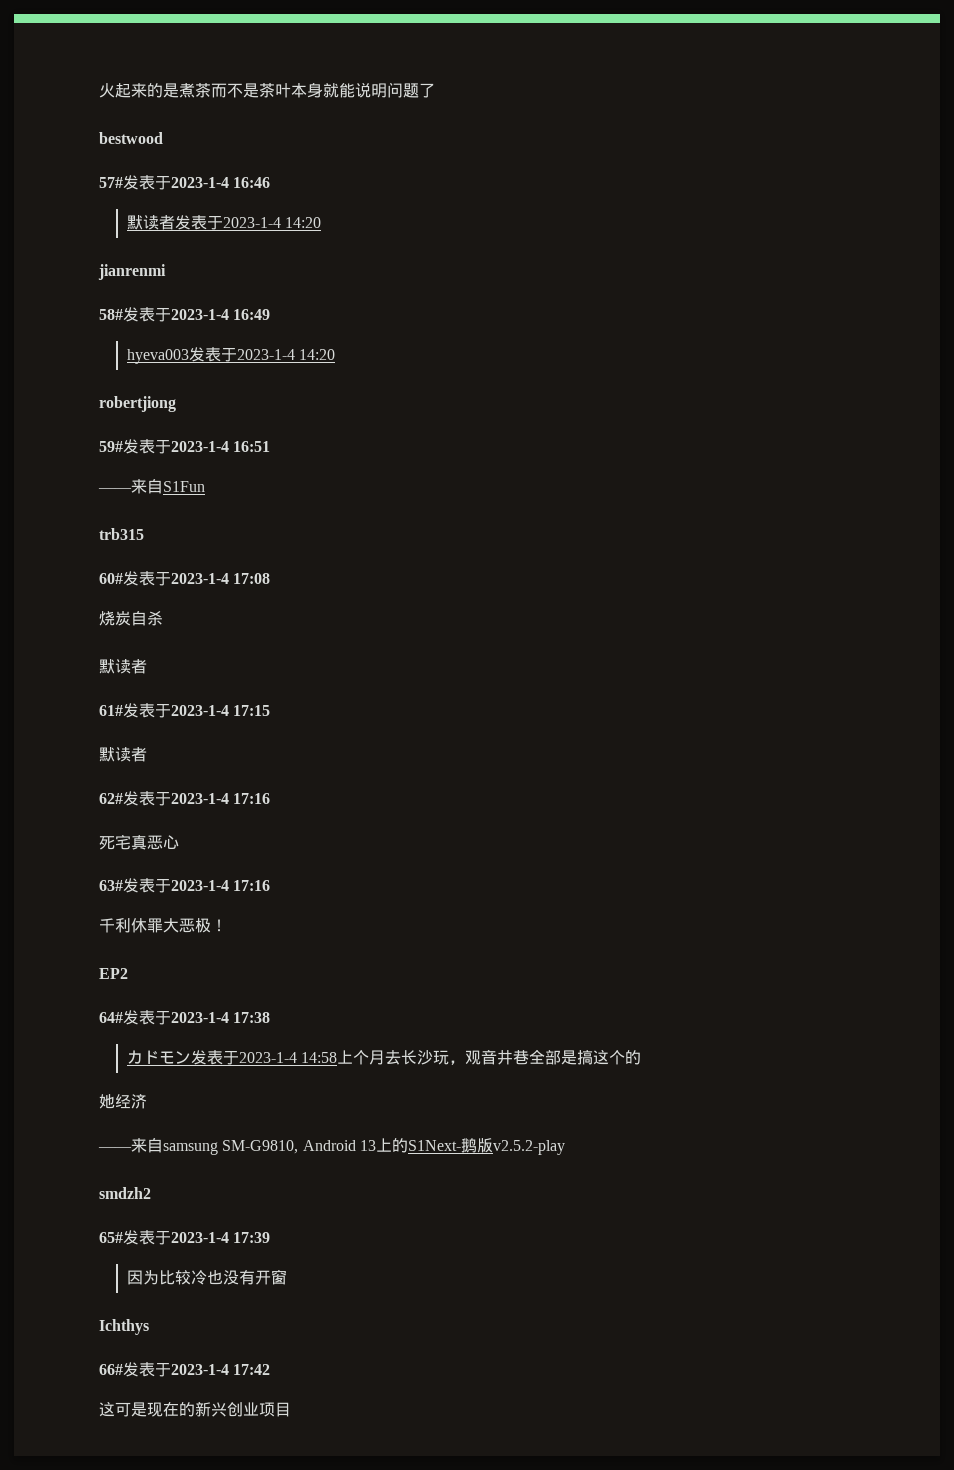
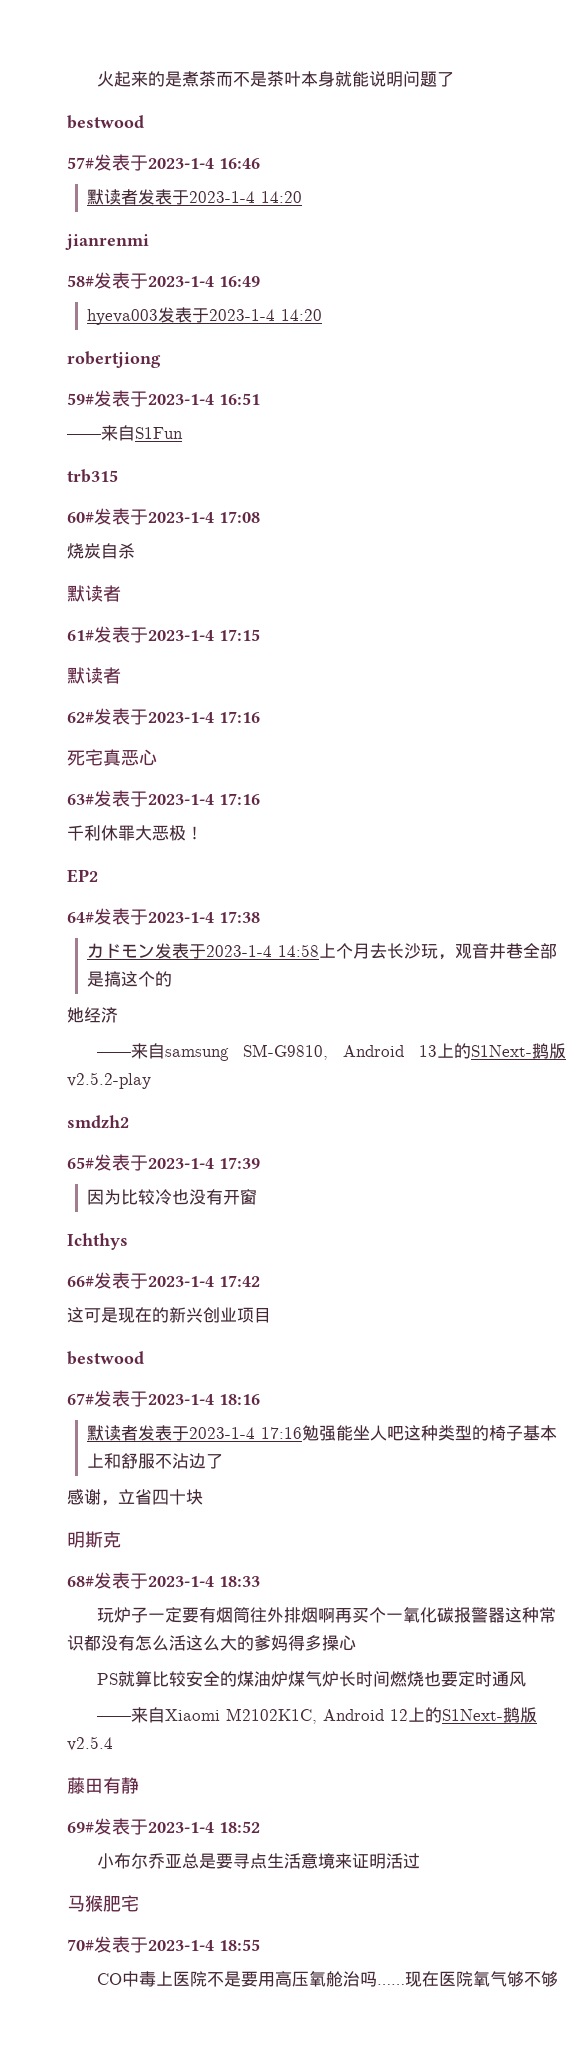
  这可是现在的新兴创业项目
+ bestwood
+ 67#发表于2023-1-4 18:16
+ 默读者发表于2023-1-4 17:16勉强能坐人吧这种类型的椅子基本上和舒服不沾边了
+ 感谢，立省四十块
+ 明斯克
+ 68#发表于2023-1-4 18:33
+ 玩炉子一定要有烟筒往外排烟啊再买个一氧化碳报警器这种常识都没有怎么活这么大的爹妈得多操心
+ PS就算比较安全的煤油炉煤气炉长时间燃烧也要定时通风
+ ——来自Xiaomi M2102K1C, Android 12上的S1Next-鹅版v2.5.4
+ 藤田有静
+ 69#发表于2023-1-4 18:52
+ 小布尔乔亚总是要寻点生活意境来证明活过
+ 马猴肥宅
+ 70#发表于2023-1-4 18:55
+ CO中毒上医院不是要用高压氧舱治吗……现在医院氧气够不够

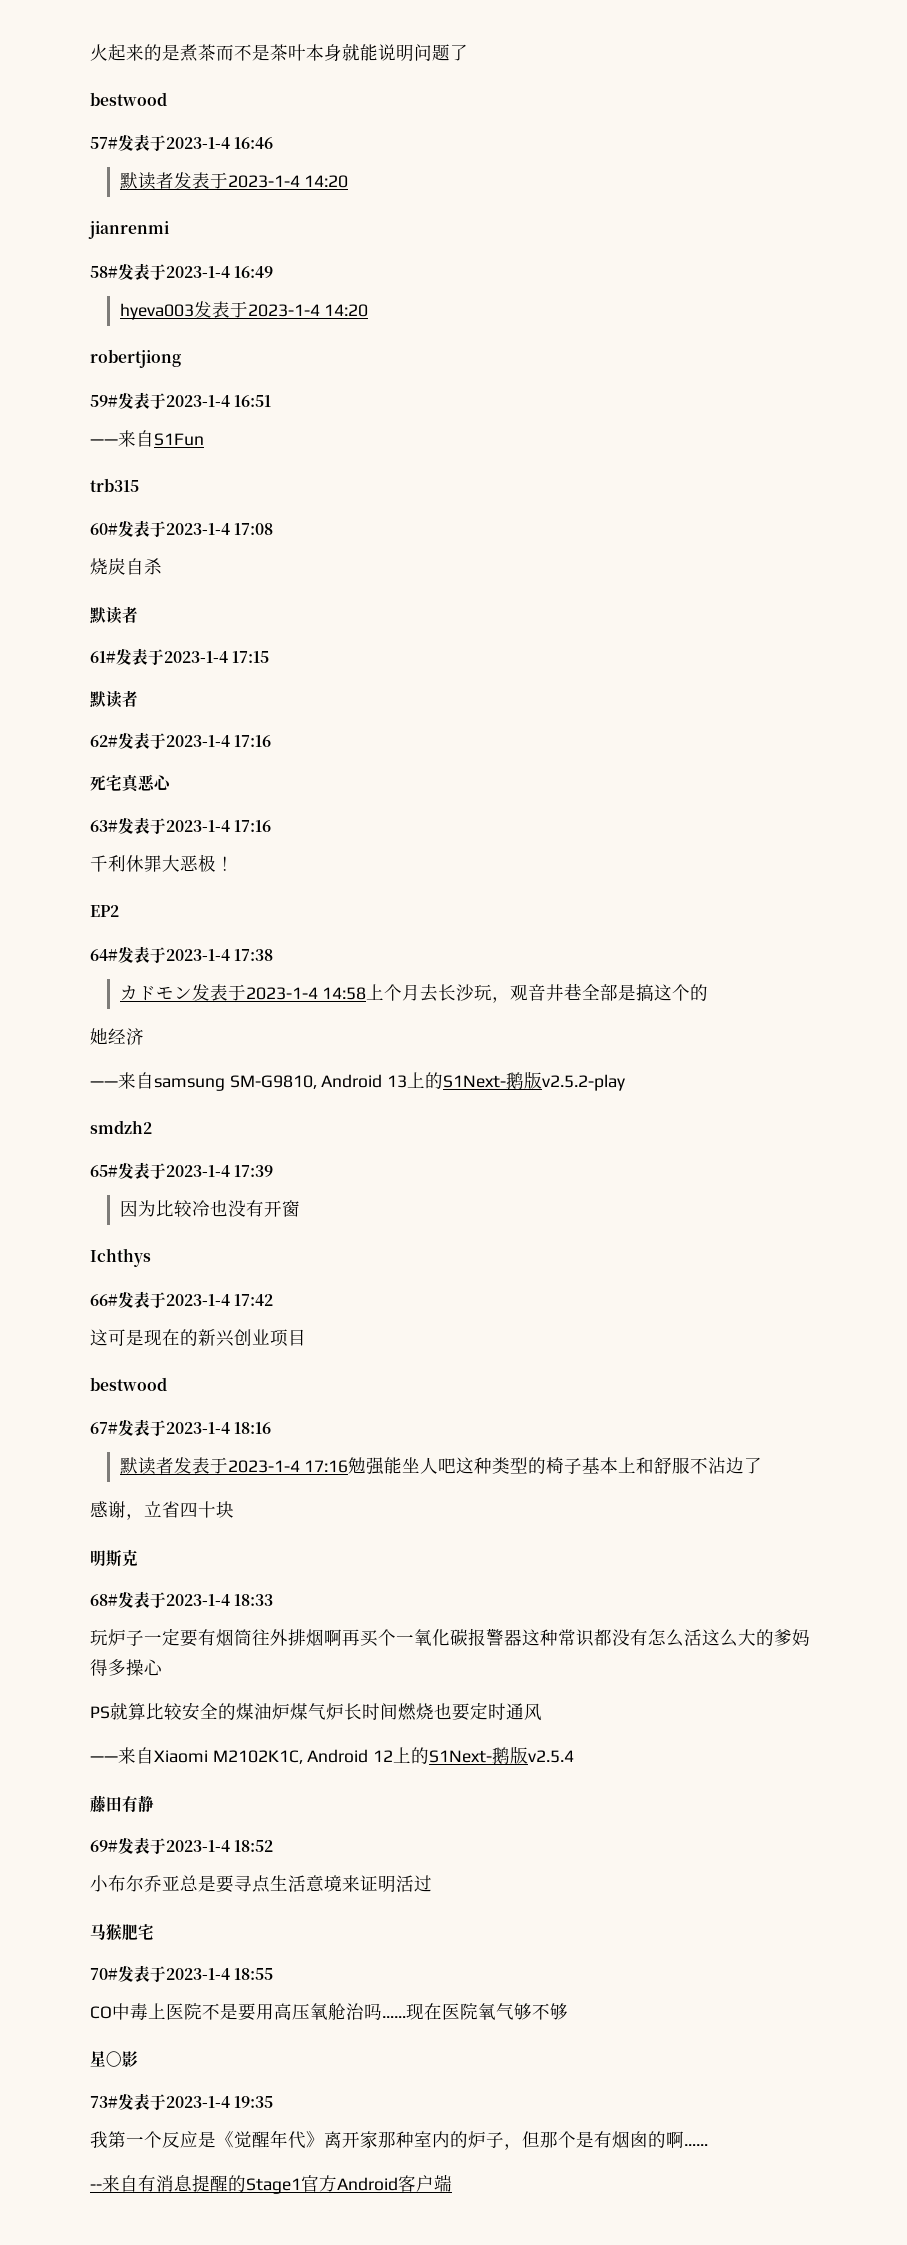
+ 星〇影
+ 73#发表于2023-1-4 19:35
+ 我第一个反应是《觉醒年代》离开家那种室内的炉子，但那个是有烟囱的啊……
+ --来自有消息提醒的Stage1官方Android客户端

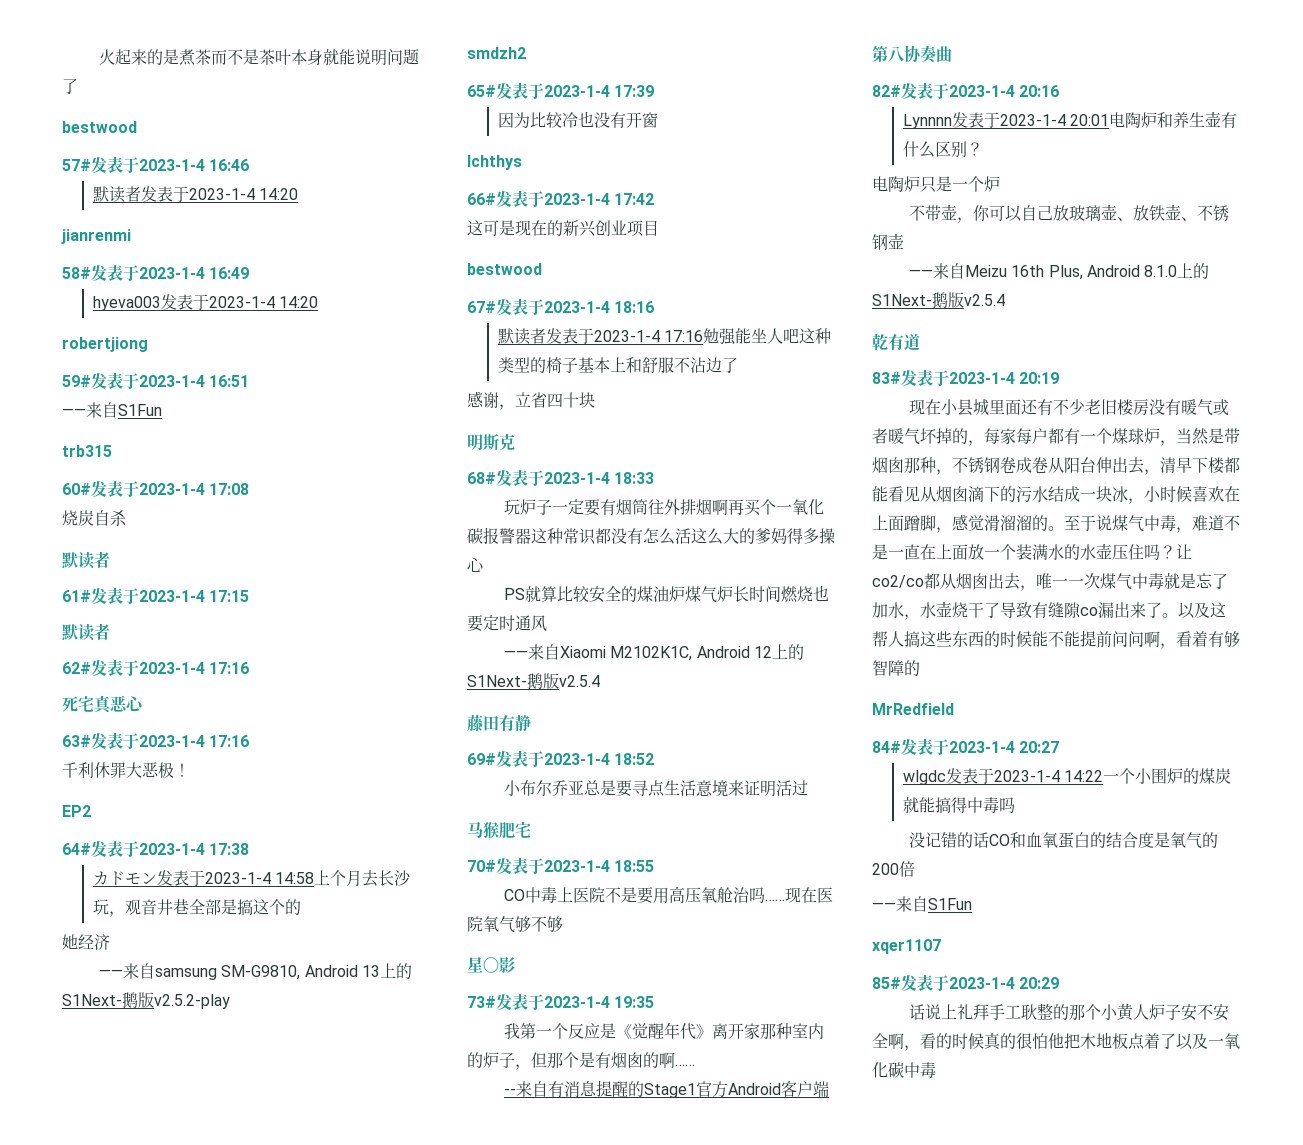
+ 第八协奏曲
+ 82#发表于2023-1-4 20:16
+ Lynnnn发表于2023-1-4 20:01电陶炉和养生壶有什么区别？
+ 电陶炉只是一个炉
+ 不带壶，你可以自己放玻璃壶、放铁壶、不锈钢壶
+ ——来自Meizu 16th Plus, Android 8.1.0上的S1Next-鹅版v2.5.4
+ 乾有道
+ 83#发表于2023-1-4 20:19
+ 现在小县城里面还有不少老旧楼房没有暖气或者暖气坏掉的，每家每户都有一个煤球炉，当然是带烟囱那种，不锈钢卷成卷从阳台伸出去，清早下楼都能看见从烟囱滴下的污水结成一块冰，小时候喜欢在上面蹭脚，感觉滑溜溜的。至于说煤气中毒，难道不是一直在上面放一个装满水的水壶压住吗？让co2/co都从烟囱出去，唯一一次煤气中毒就是忘了加水，水壶烧干了导致有缝隙co漏出来了。以及这帮人搞这些东西的时候能不能提前问问啊，看着有够智障的
+ MrRedfield
+ 84#发表于2023-1-4 20:27
+ wlgdc发表于2023-1-4 14:22一个小围炉的煤炭就能搞得中毒吗
+ 没记错的话CO和血氧蛋白的结合度是氧气的200倍
+ ——来自S1Fun
+ xqer1107
+ 85#发表于2023-1-4 20:29
+ 话说上礼拜手工耿整的那个小黄人炉子安不安全啊，看的时候真的很怕他把木地板点着了以及一氧化碳中毒

